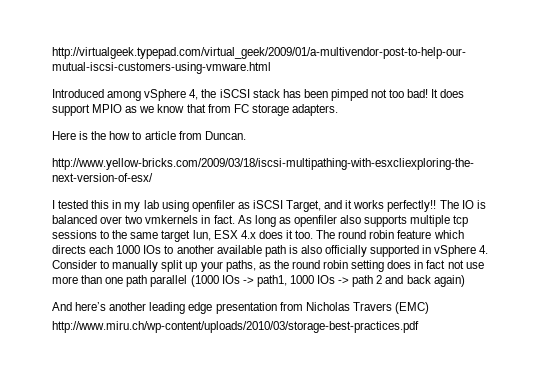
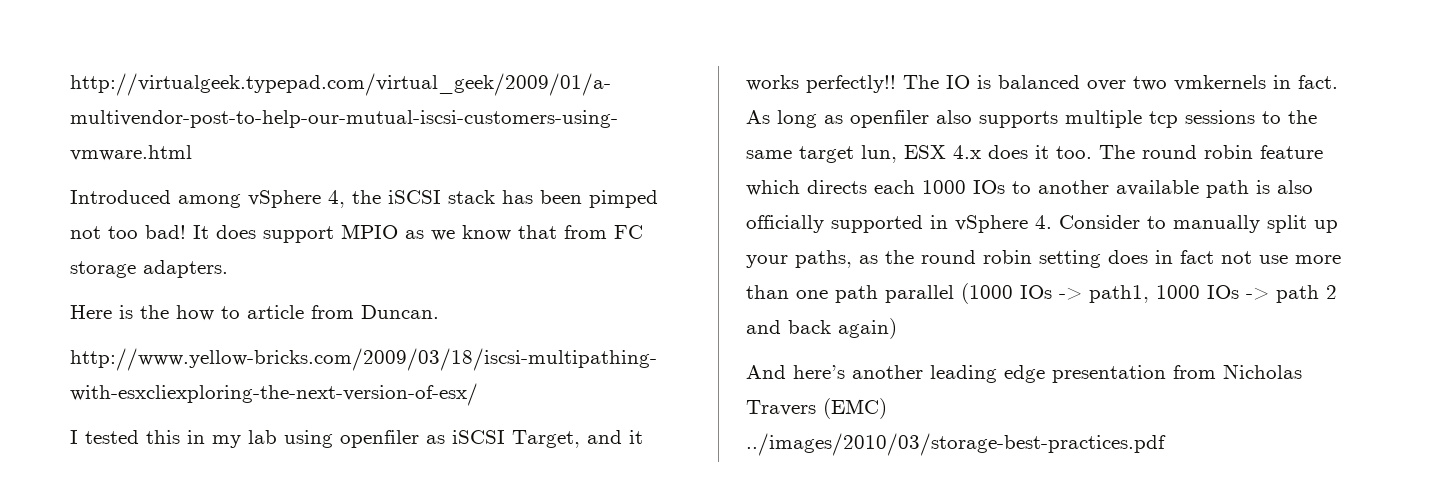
- http://www.miru.ch/wp-content/uploads/2010/03/storage-best-practices.pdf
+ ../images/2010/03/storage-best-practices.pdf

